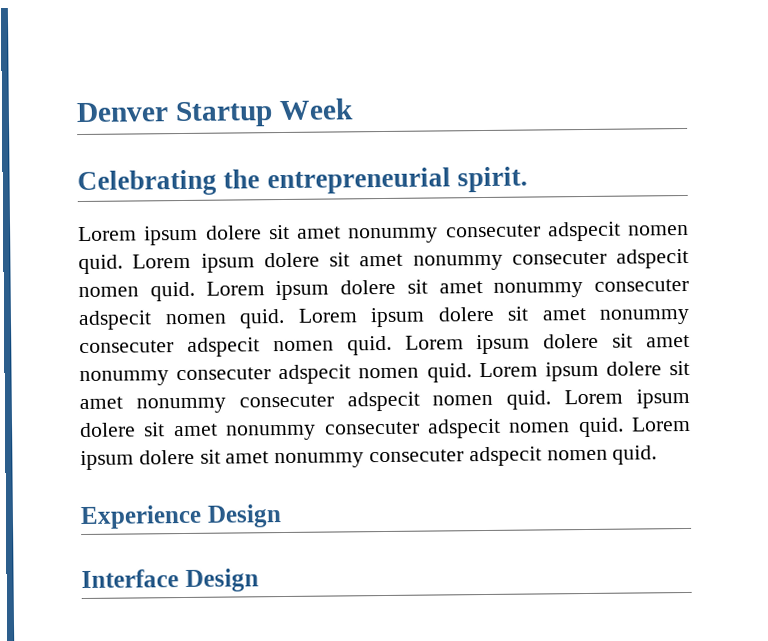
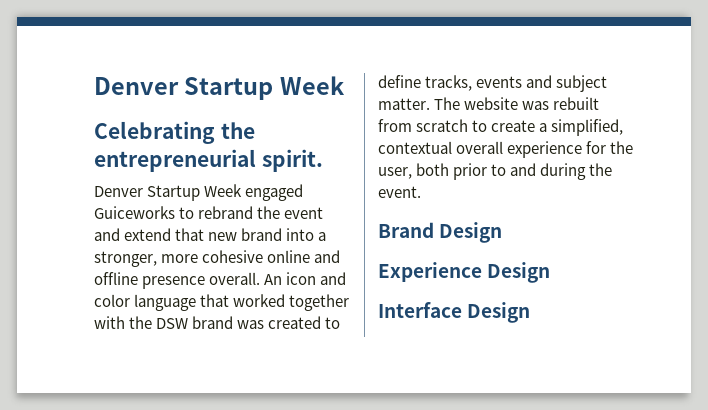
- Lorem ipsum dolere sit amet nonummy consecuter adspecit nomen quid. Lorem ipsum dolere sit amet nonummy consecuter adspecit nomen quid. Lorem ipsum dolere sit amet nonummy consecuter adspecit nomen quid. Lorem ipsum dolere sit amet nonummy consecuter adspecit nomen quid. Lorem ipsum dolere sit amet nonummy consecuter adspecit nomen quid. Lorem ipsum dolere sit amet nonummy consecuter adspecit nomen quid. Lorem ipsum dolere sit amet nonummy consecuter adspecit nomen quid. Lorem ipsum dolere sit amet nonummy consecuter adspecit nomen quid.
+ Denver Startup Week engaged Guiceworks to rebrand the event and extend that new brand into a stronger, more cohesive online and offline presence overall. An icon and color language that worked together with the DSW brand was created to define tracks, events and subject matter. The website was rebuilt from scratch to create a simplified, contextual overall experience for the user, both prior to and during the event.
+ Brand Design

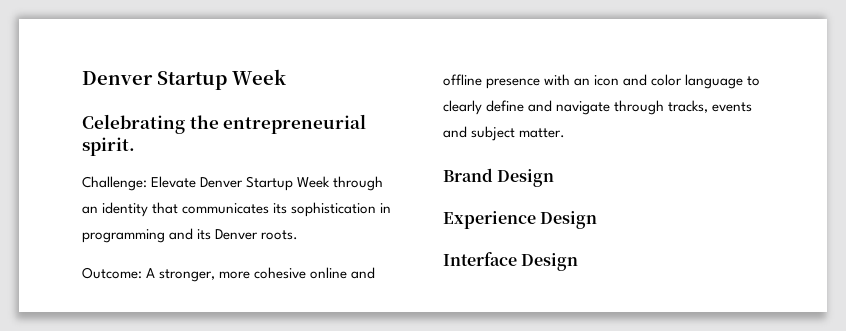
- Denver Startup Week engaged Guiceworks to rebrand the event and extend that new brand into a stronger, more cohesive online and offline presence overall. An icon and color language that worked together with the DSW brand was created to define tracks, events and subject matter. The website was rebuilt from scratch to create a simplified, contextual overall experience for the user, both prior to and during the event.
+ Challenge: Elevate Denver Startup Week through an identity that communicates its sophistication in programming and its Denver roots.
+ Outcome: A stronger, more cohesive online and offline presence with an icon and color language to clearly define and navigate through tracks, events and subject matter.

